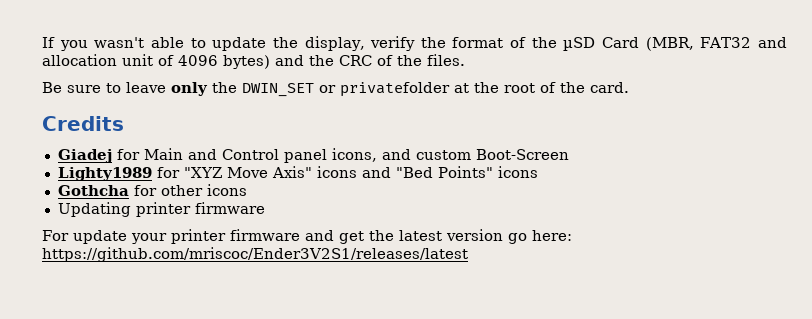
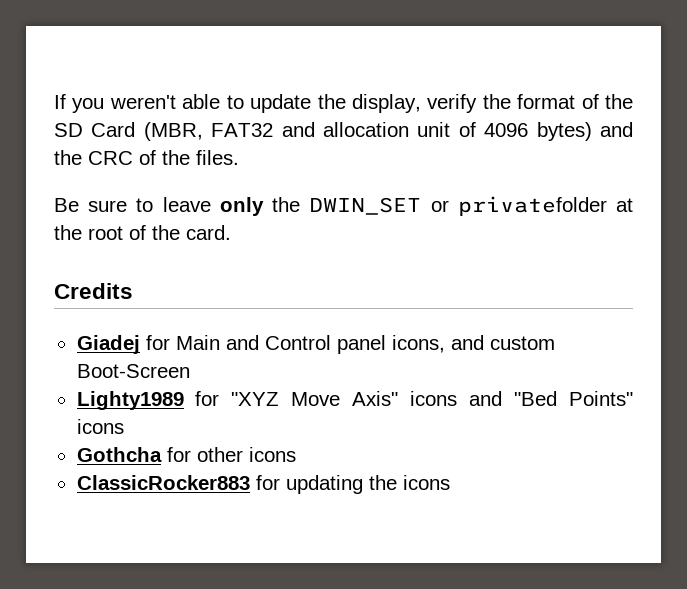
- If you wasn't able to update the display, verify the format of the µSD Card (MBR, FAT32 and allocation unit of 4096 bytes) and the CRC of the files.
+ If you weren't able to update the display, verify the format of the SD Card (MBR, FAT32 and allocation unit of 4096 bytes) and the CRC of the files.
- Updating printer firmware
- For update your printer firmware and get the latest version go here: https://github.com/mriscoc/Ender3V2S1/releases/latest
+ ClassicRocker883 for updating the icons

